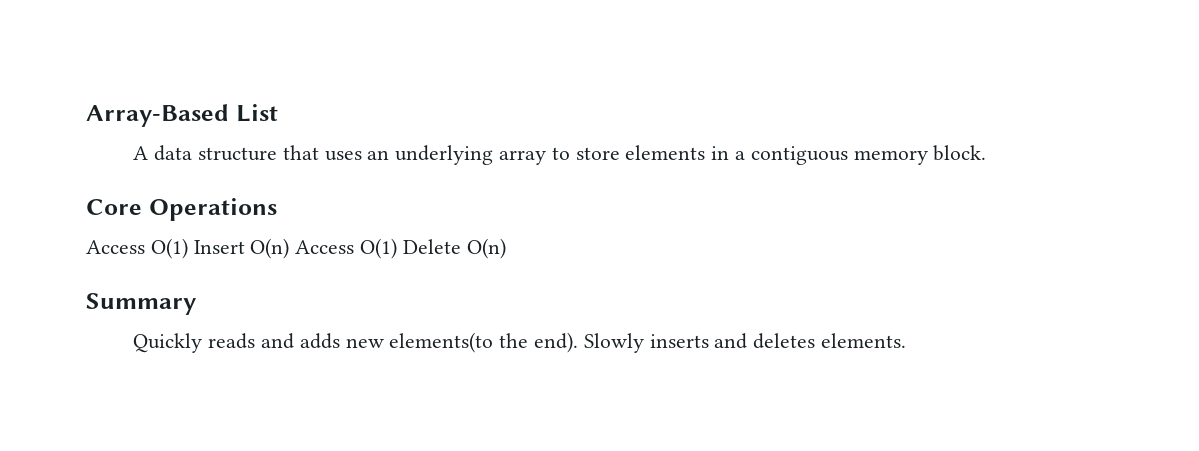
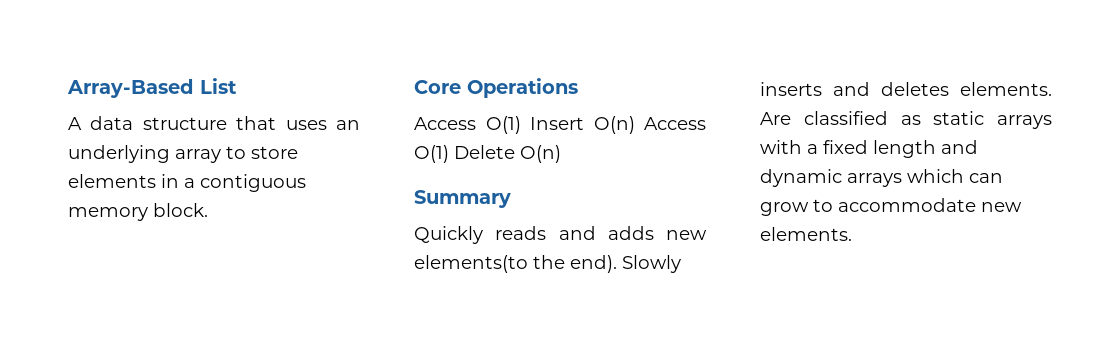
+ Are classified as static arrays with a fixed length and dynamic arrays which can grow to accommodate new elements.

